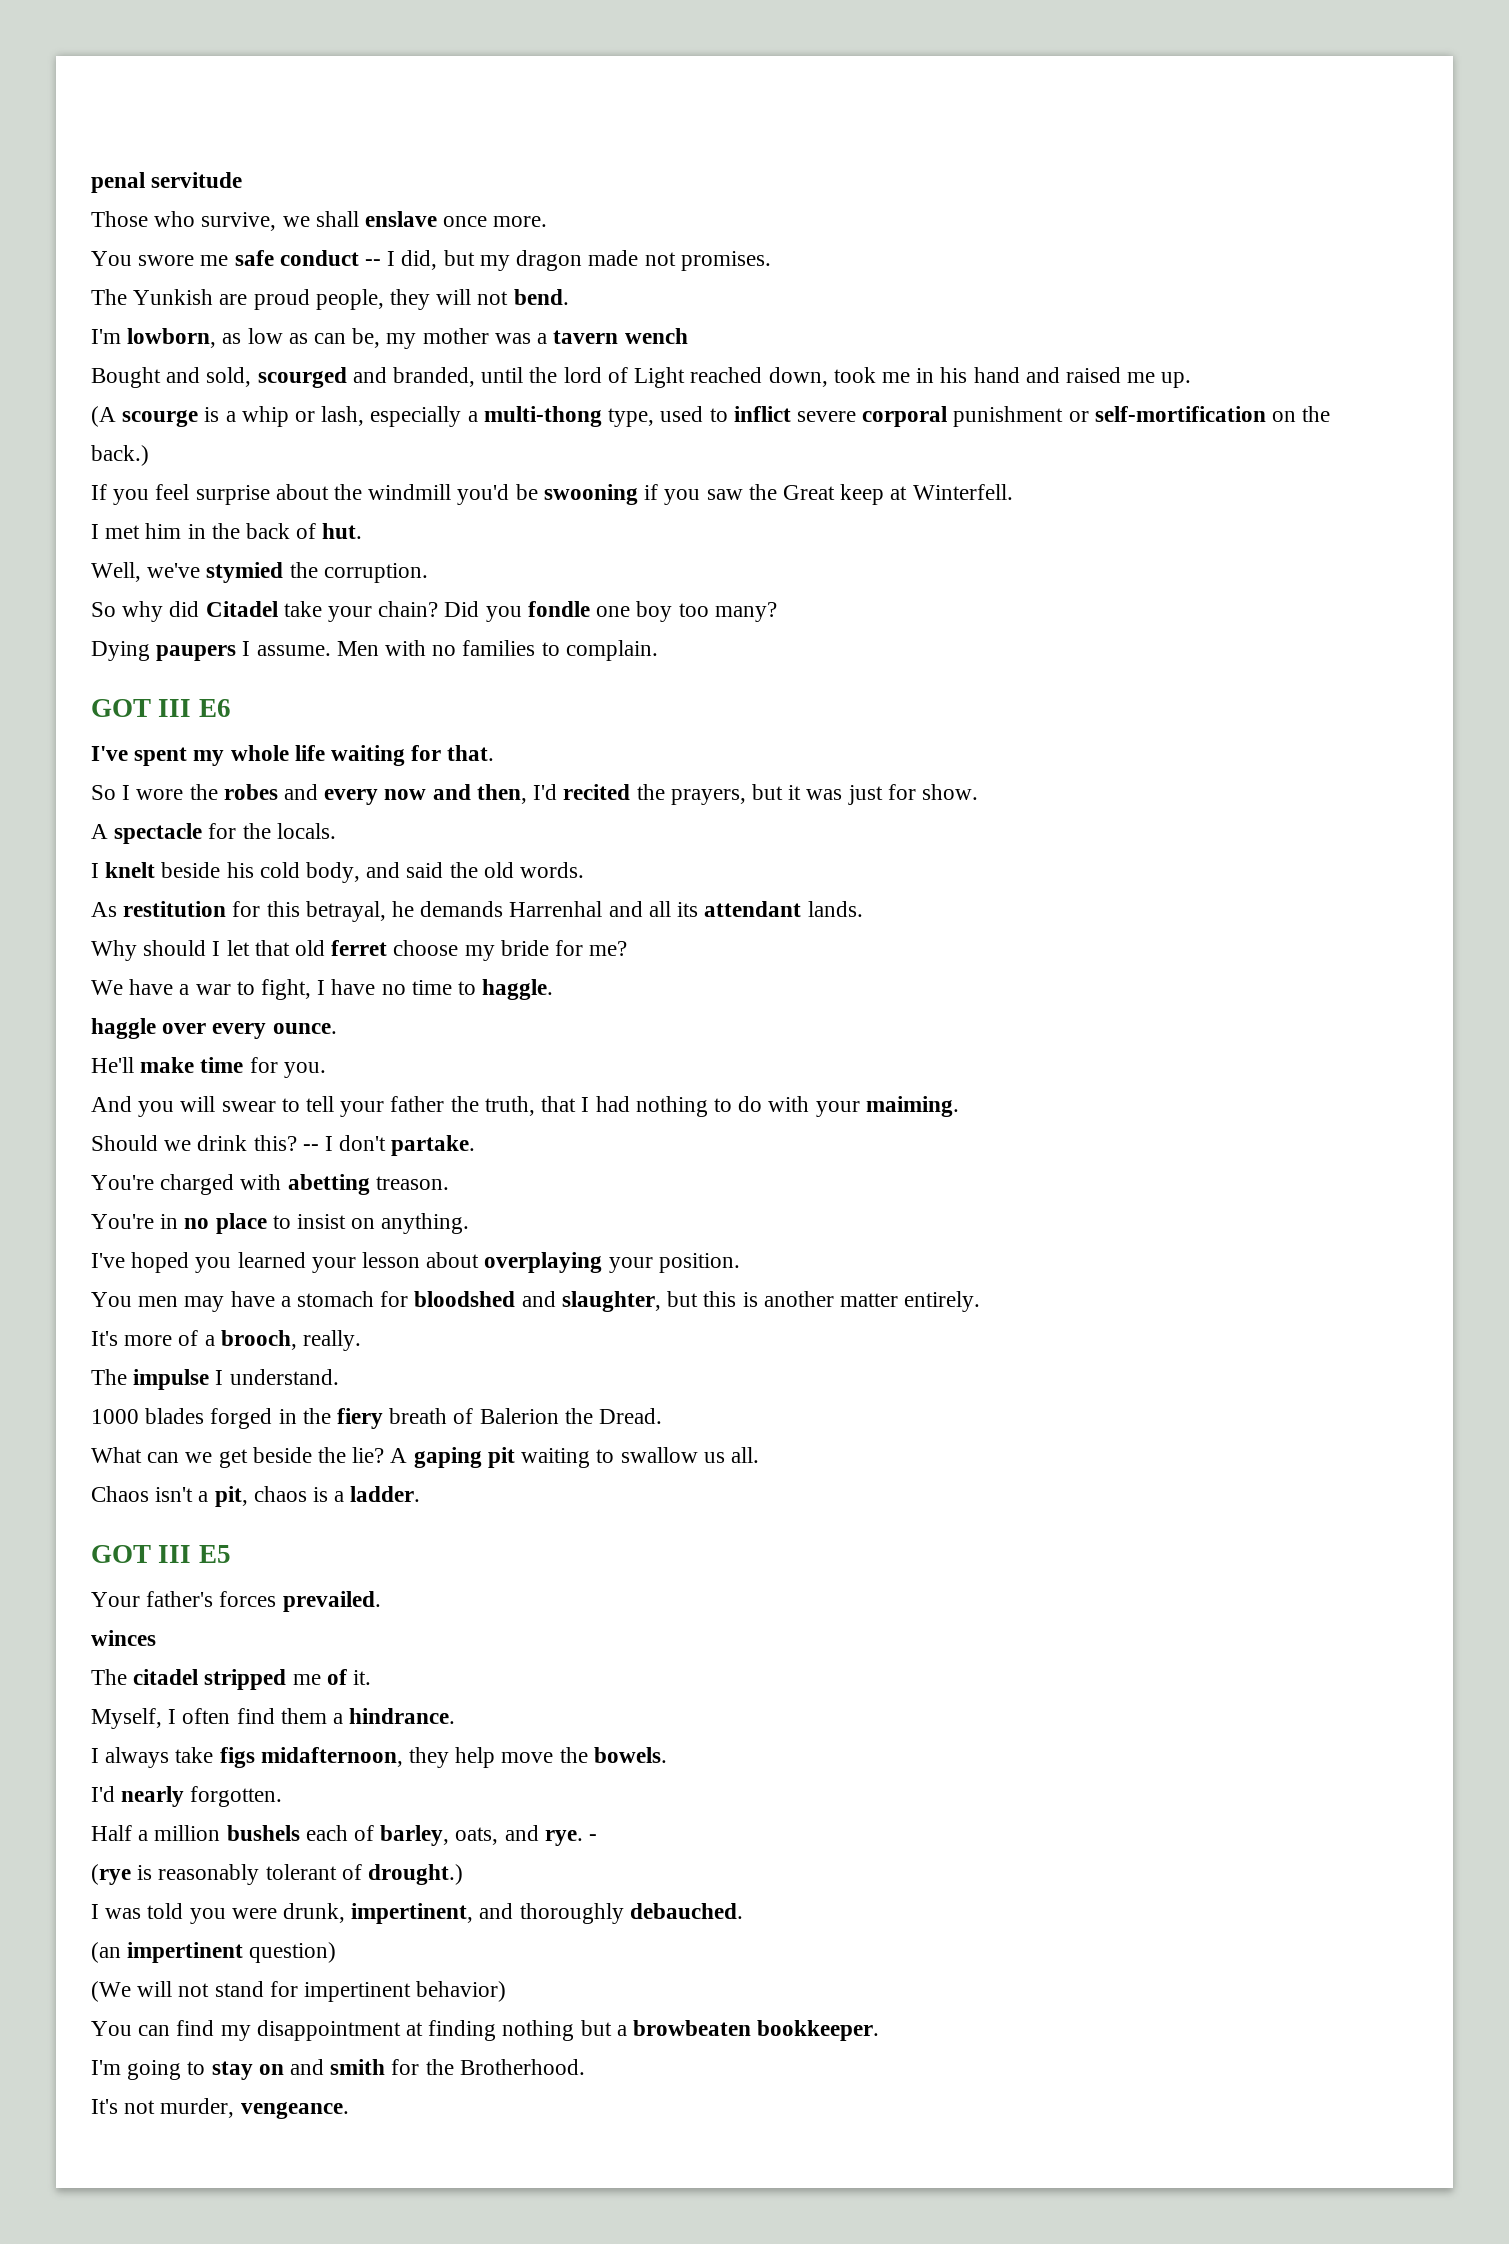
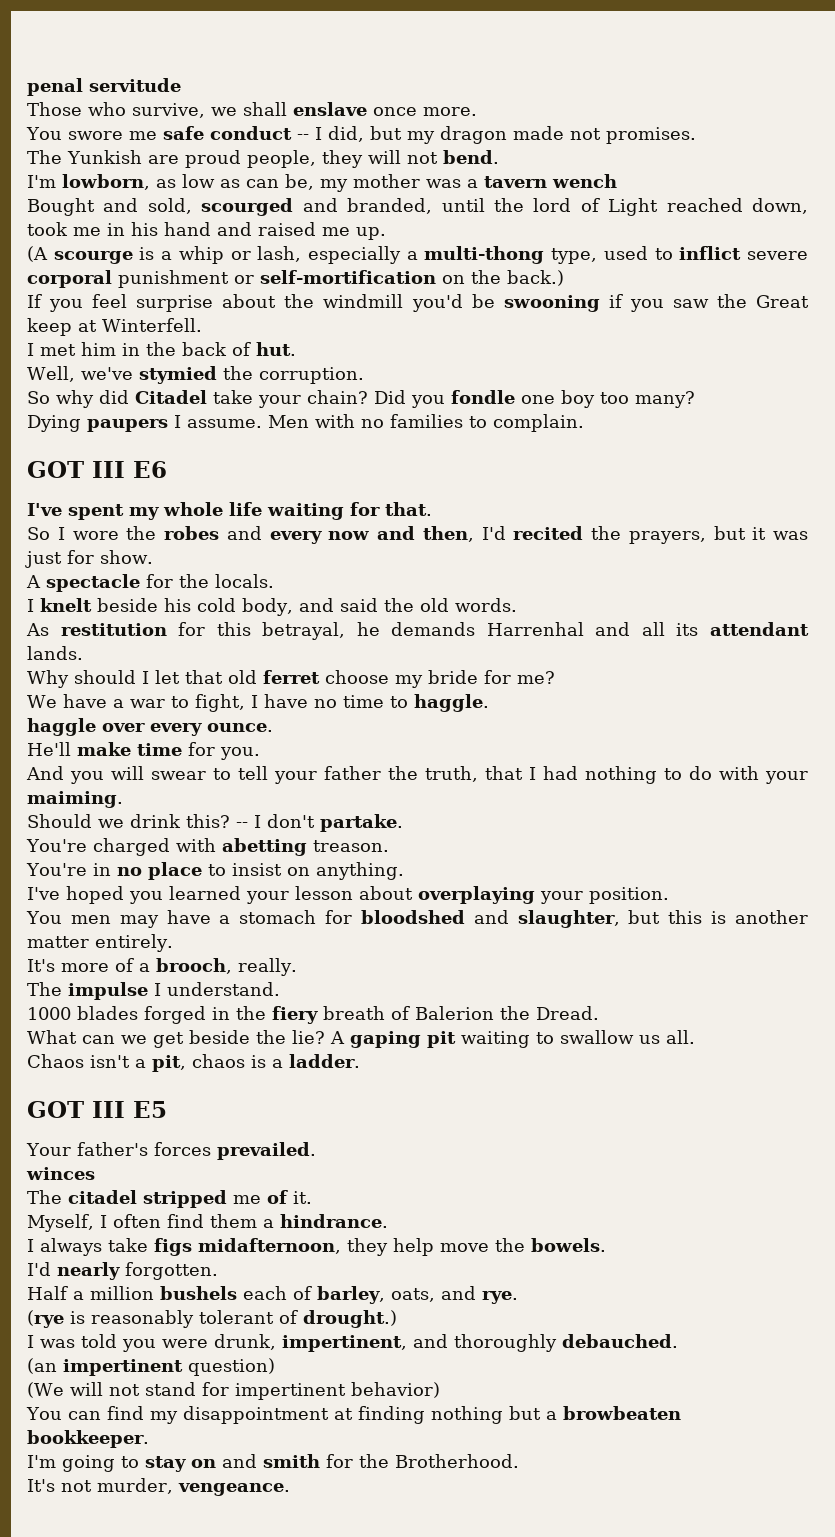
- -

